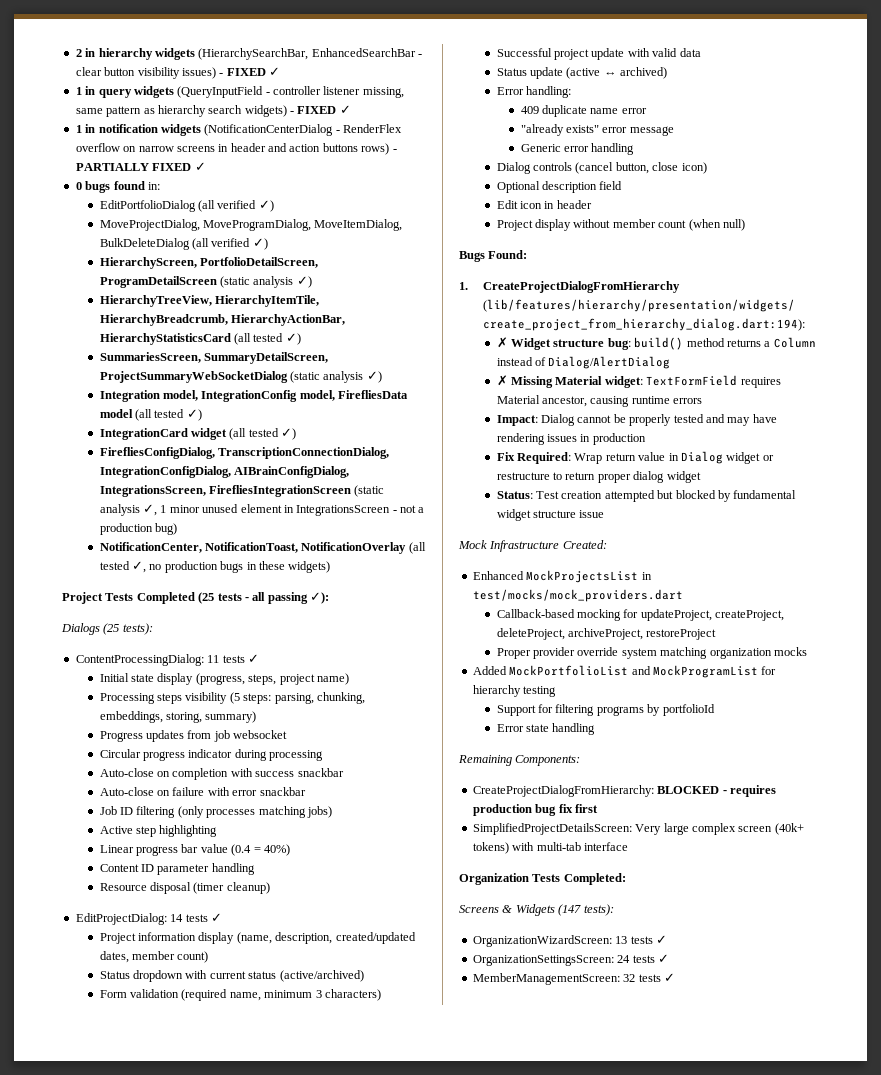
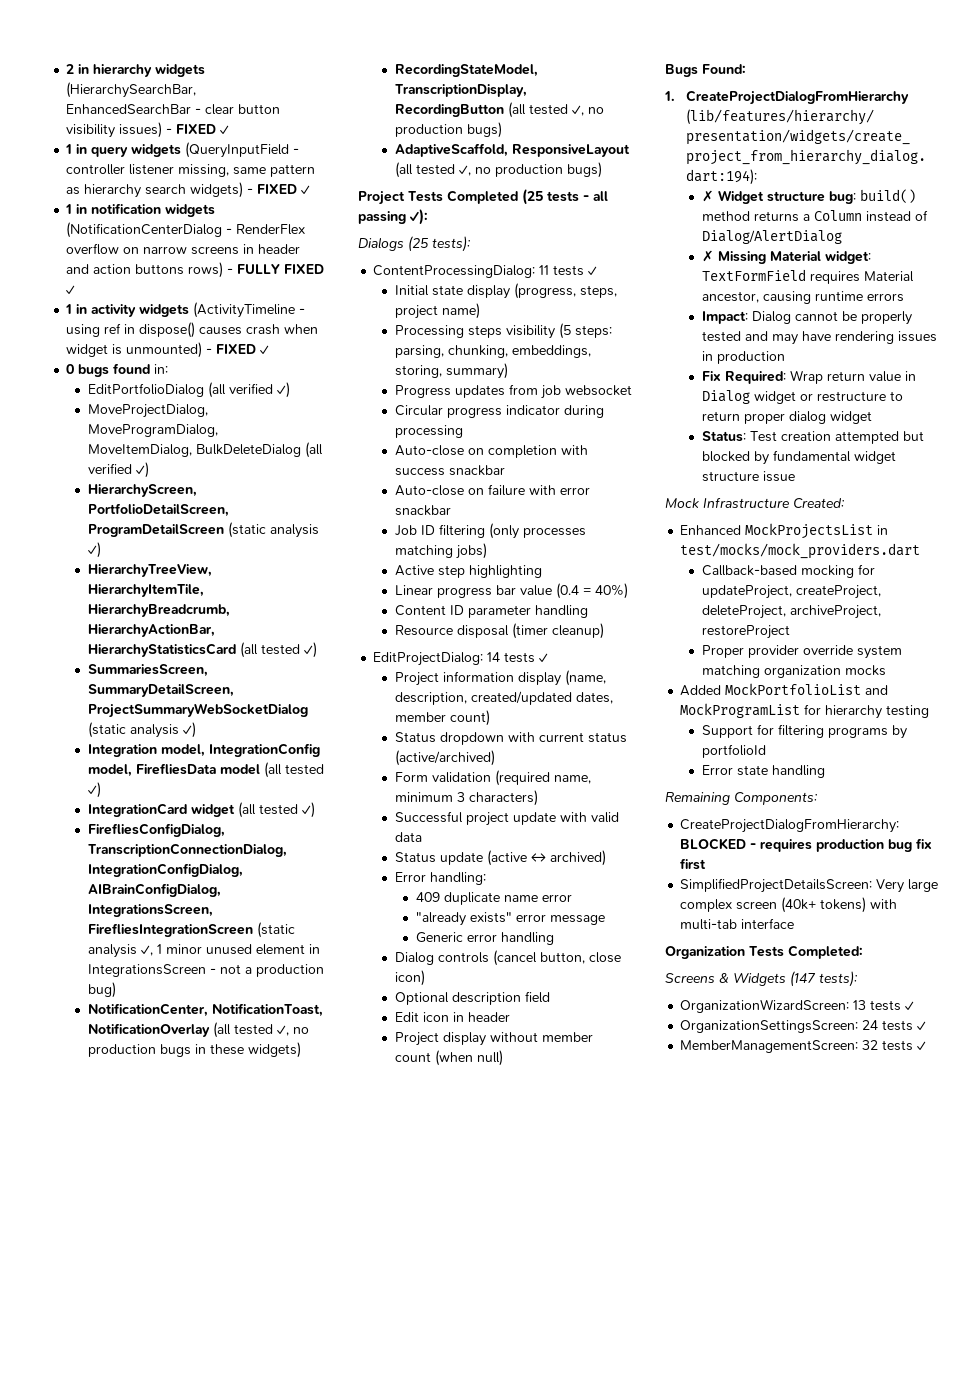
- 1 in notification widgets (NotificationCenterDialog - RenderFlex overflow on narrow screens in header and action buttons rows) - PARTIALLY FIXED ✓
+ 1 in notification widgets (NotificationCenterDialog - RenderFlex overflow on narrow screens in header and action buttons rows) - FULLY FIXED ✓
+ 1 in activity widgets (ActivityTimeline - using ref in dispose() causes crash when widget is unmounted) - FIXED ✓
+ RecordingStateModel, TranscriptionDisplay, RecordingButton (all tested ✓, no production bugs)
+ AdaptiveScaffold, ResponsiveLayout (all tested ✓, no production bugs)

